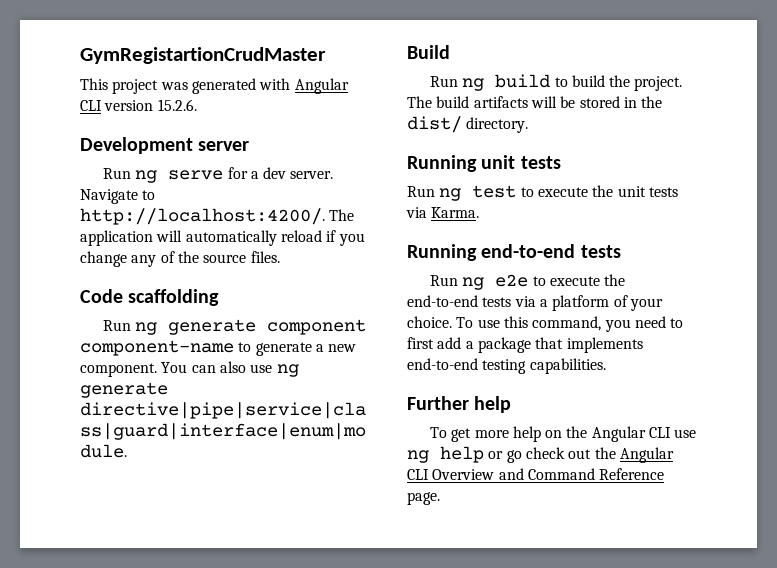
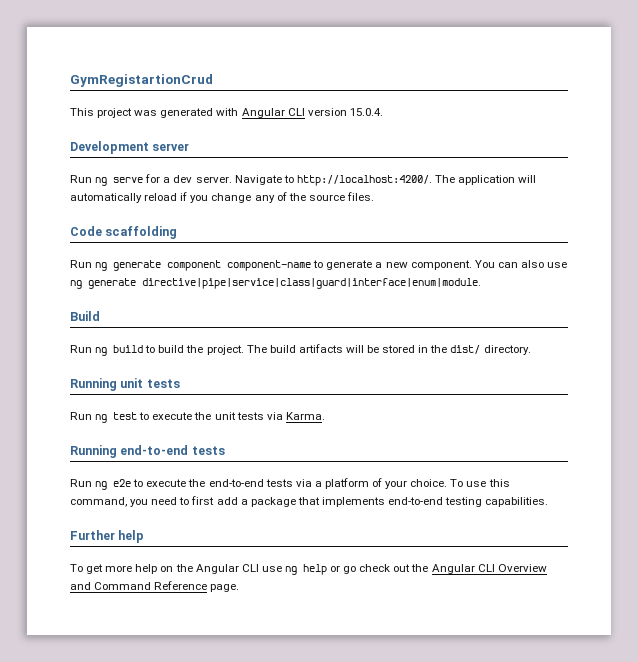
- GymRegistartionCrudMaster
+ GymRegistartionCrud
- This project was generated with Angular CLI version 15.2.6.
+ This project was generated with Angular CLI version 15.0.4.

